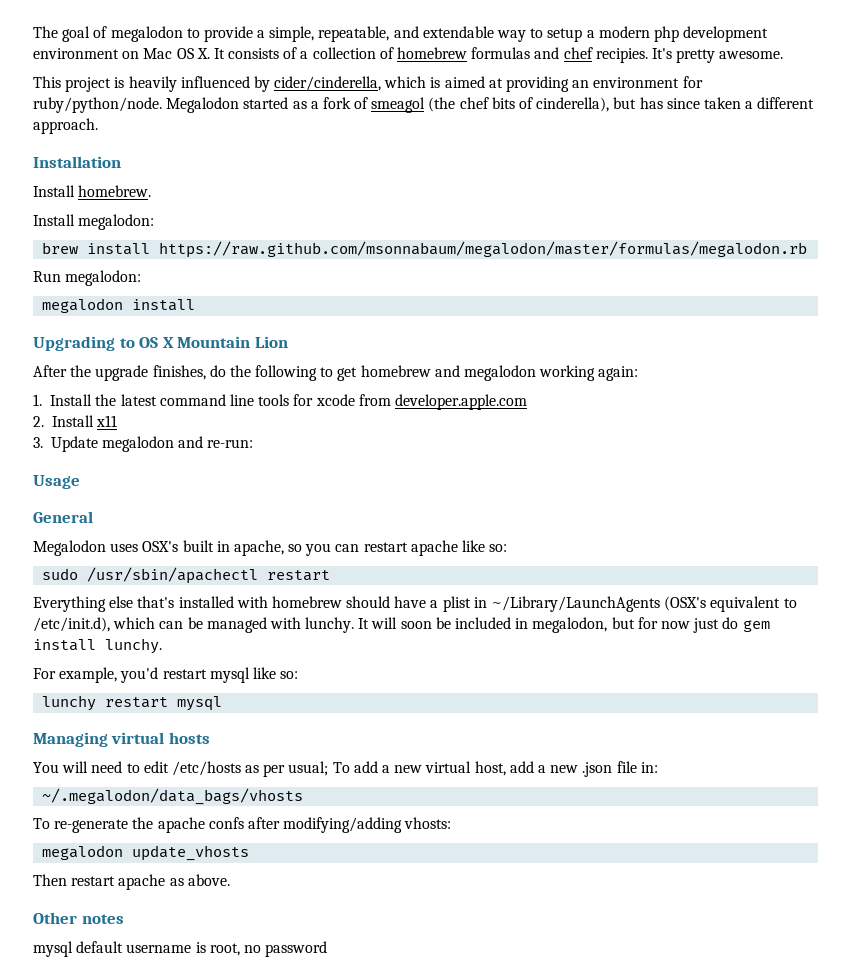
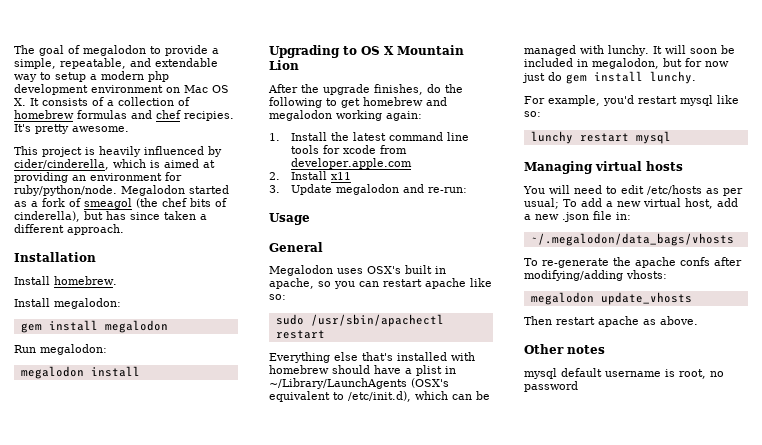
- brew install https://raw.github.com/msonnabaum/megalodon/master/formulas/megalodon.rb
+ gem install megalodon

